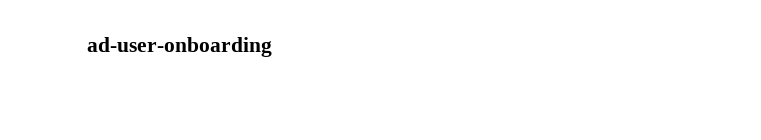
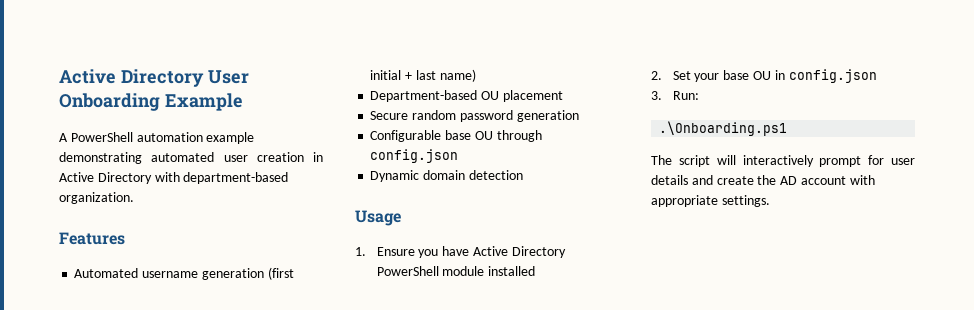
- ad-user-onboarding
+ Active Directory User Onboarding Example
+ A PowerShell automation example demonstrating automated user creation in Active Directory with department-based organization.
+ Features
+ Automated username generation (first initial + last name)
+ Department-based OU placement
+ Secure random password generation
+ Configurable base OU through config.json
+ Dynamic domain detection
+ Usage
+ 1. Ensure you have Active Directory PowerShell module installed
+ 2. Set your base OU in config.json
+ 3. Run:
+ .\Onboarding.ps1
+ The script will interactively prompt for user details and create the AD account with appropriate settings.

